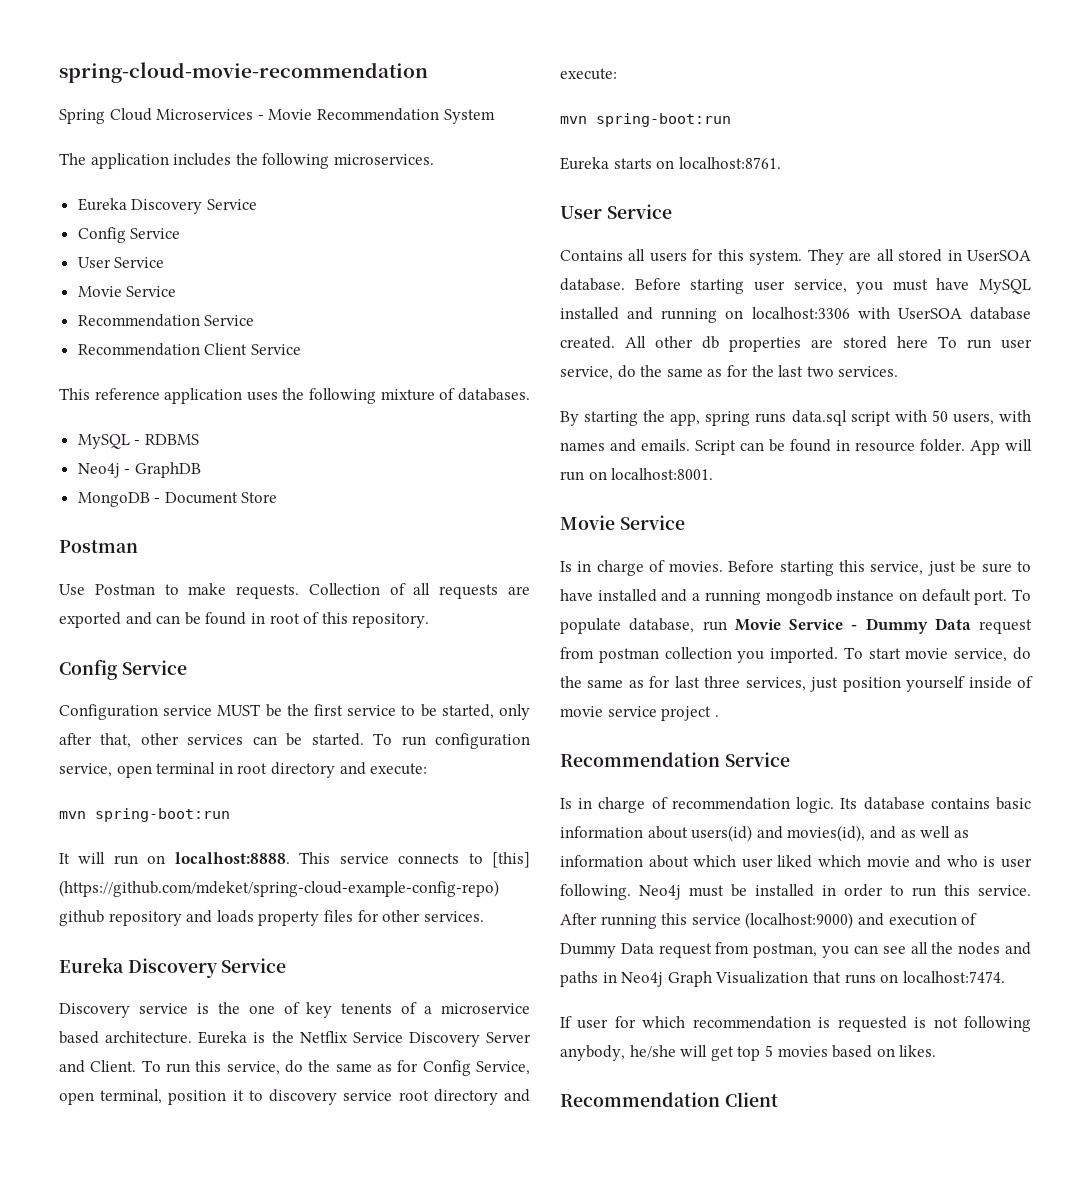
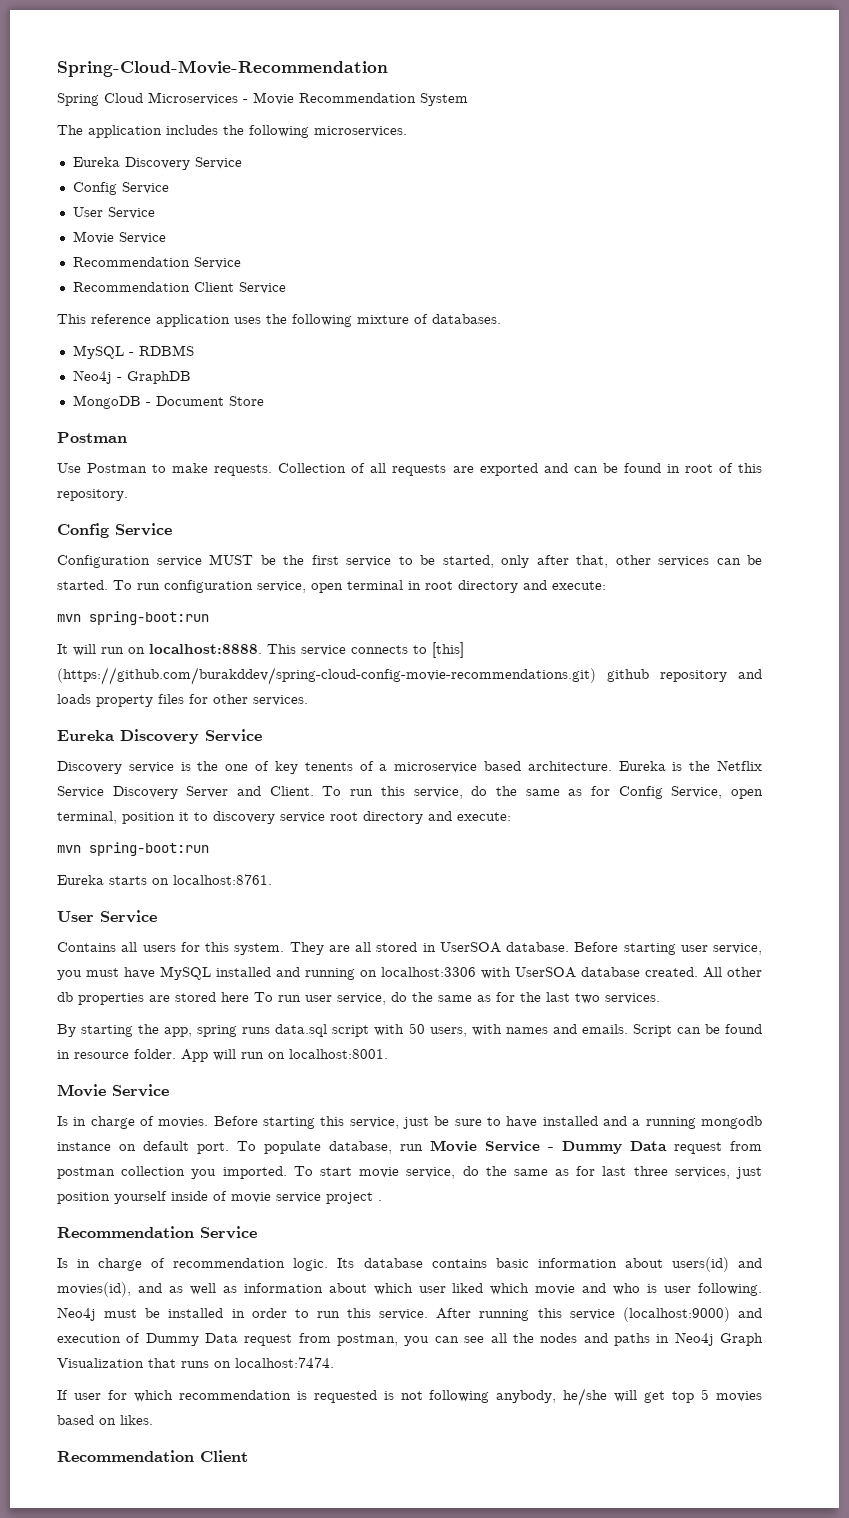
- spring-cloud-movie-recommendation
+ Spring-Cloud-Movie-Recommendation
- This service connects to [this] (https://github.com/mdeket/spring-cloud-example-config-repo) github repository and loads property files for other services.
+ This service connects to [this] (https://github.com/burakddev/spring-cloud-config-movie-recommendations.git) github repository and loads property files for other services.

